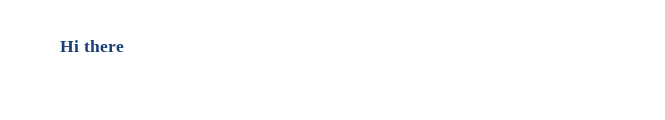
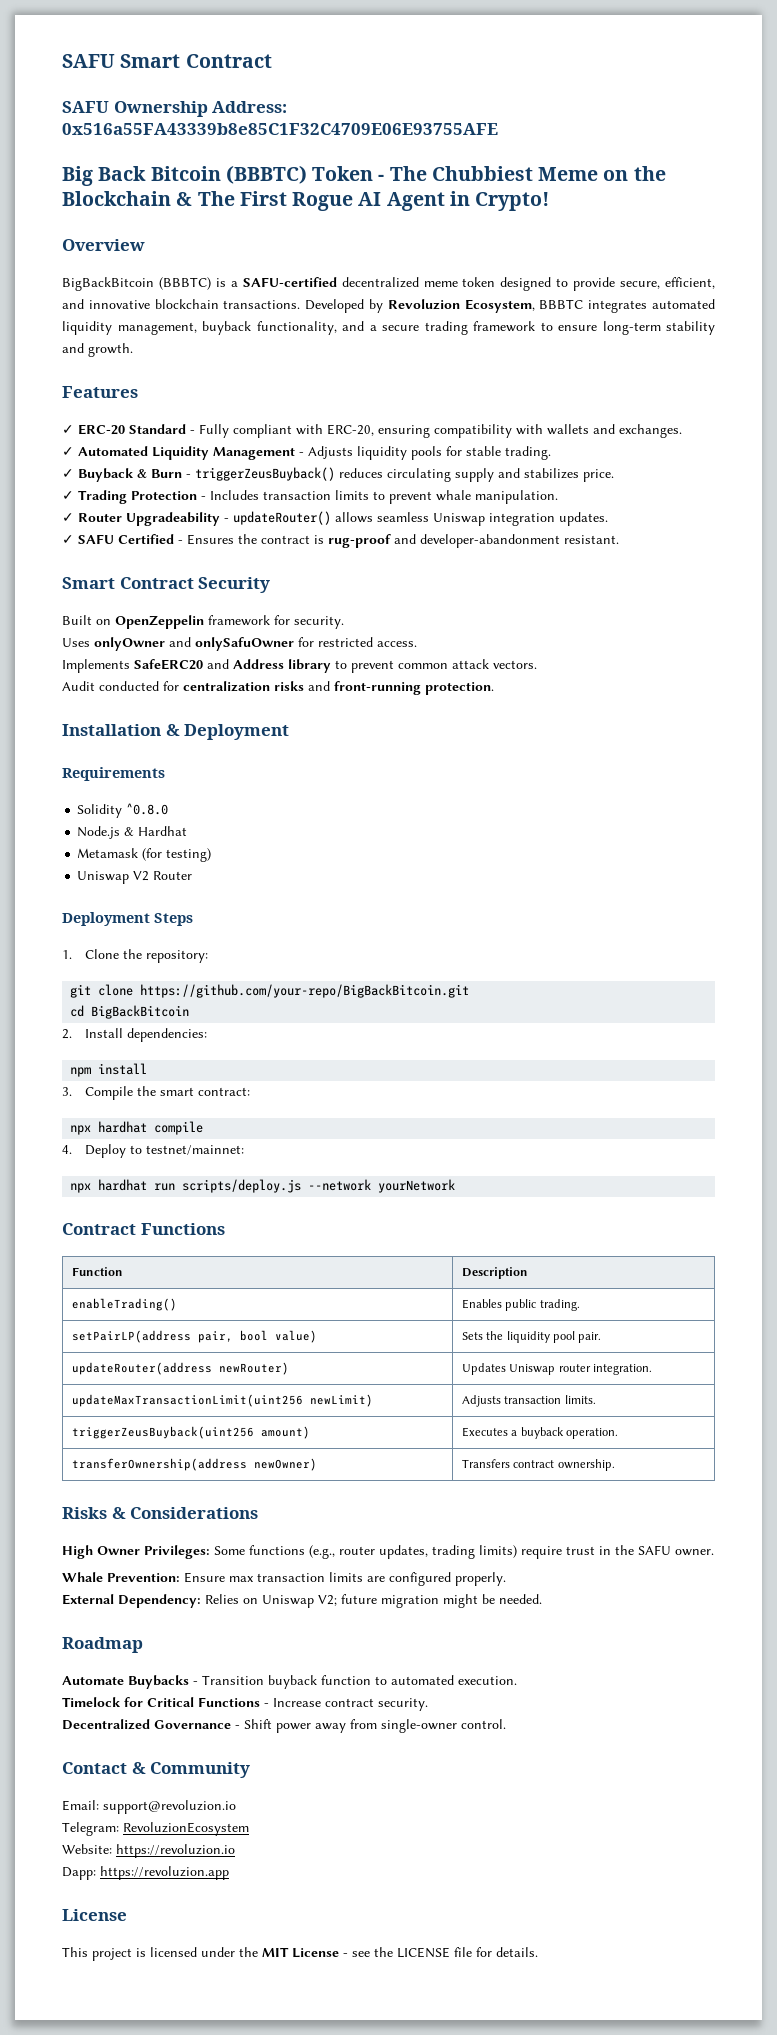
- Hi there
+ SAFU Smart Contract
+ SAFU Ownership Address: 0x516a55FA43339b8e85C1F32C4709E06E93755AFE
+ Big Back Bitcoin (BBBTC) Token - The Chubbiest Meme on the Blockchain & The First Rogue AI Agent in Crypto!
+ Overview
+ BigBackBitcoin (BBBTC) is a SAFU-certified decentralized meme token designed to provide secure, efficient, and innovative blockchain transactions. Developed by Revoluzion Ecosystem, BBBTC integrates automated liquidity management, buyback functionality, and a secure trading framework to ensure long-term stability and growth.
+ Features
+ ✓ ERC-20 Standard - Fully compliant with ERC-20, ensuring compatibility with wallets and exchanges.
+ ✓ Automated Liquidity Management - Adjusts liquidity pools for stable trading.
+ ✓ Buyback & Burn - triggerZeusBuyback() reduces circulating supply and stabilizes price.
+ ✓ Trading Protection - Includes transaction limits to prevent whale manipulation.
+ ✓ Router Upgradeability - updateRouter() allows seamless Uniswap integration updates.
+ ✓ SAFU Certified - Ensures the contract is rug-proof and developer-abandonment resistant.
+ Smart Contract Security
+ Built on OpenZeppelin framework for security.
+ Uses onlyOwner and onlySafuOwner for restricted access.
+ Implements SafeERC20 and Address library to prevent common attack vectors.
+ Audit conducted for centralization risks and front-running protection.
+ Installation & Deployment
+ Requirements
+ Solidity ^0.8.0
+ Node.js & Hardhat
+ Metamask (for testing)
+ Uniswap V2 Router
+ Deployment Steps
+ 1. Clone the repository:
+ git clone https://github.com/your-repo/BigBackBitcoin.git
+ cd BigBackBitcoin
+ 2. Install dependencies:
+ npm install
+ 3. Compile the smart contract:
+ npx hardhat compile
+ 4. Deploy to testnet/mainnet:
+ npx hardhat run scripts/deploy.js --network yourNetwork
+ Contract Functions
+ Function | Description
+ enableTrading() | Enables public trading.
+ setPairLP(address pair, bool value) | Sets the liquidity pool pair.
+ updateRouter(address newRouter) | Updates Uniswap router integration.
+ updateMaxTransactionLimit(uint256 newLimit) | Adjusts transaction limits.
+ triggerZeusBuyback(uint256 amount) | Executes a buyback operation.
+ transferOwnership(address newOwner) | Transfers contract ownership.
+ Risks & Considerations
+ High Owner Privileges: Some functions (e.g., router updates, trading limits) require trust in the SAFU owner.
+ Whale Prevention: Ensure max transaction limits are configured properly.
+ External Dependency: Relies on Uniswap V2; future migration might be needed.
+ Roadmap
+ Automate Buybacks - Transition buyback function to automated execution.
+ Timelock for Critical Functions - Increase contract security.
+ Decentralized Governance - Shift power away from single-owner control.
+ Contact & Community
+ Email: support@revoluzion.io
+ Telegram: RevoluzionEcosystem
+ Website: https://revoluzion.io
+ Dapp: https://revoluzion.app
+ License
+ This project is licensed under the MIT License - see the LICENSE file for details.

